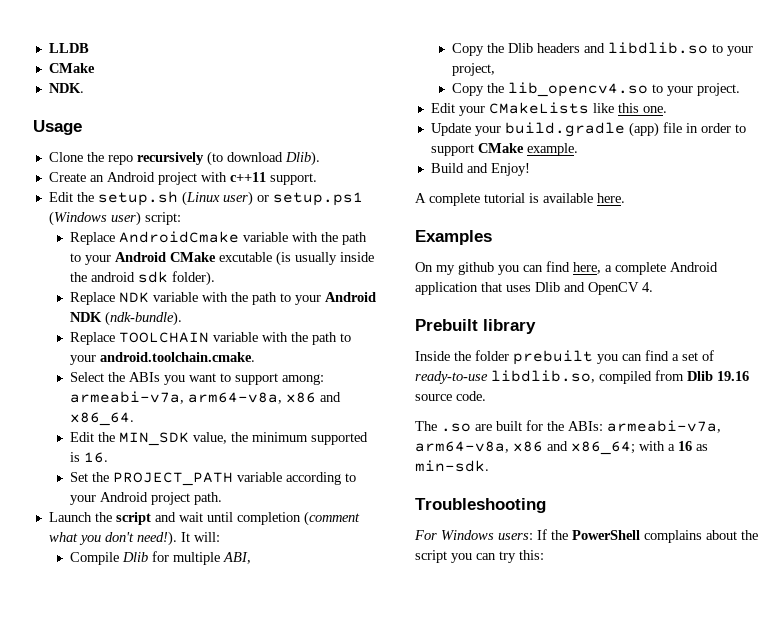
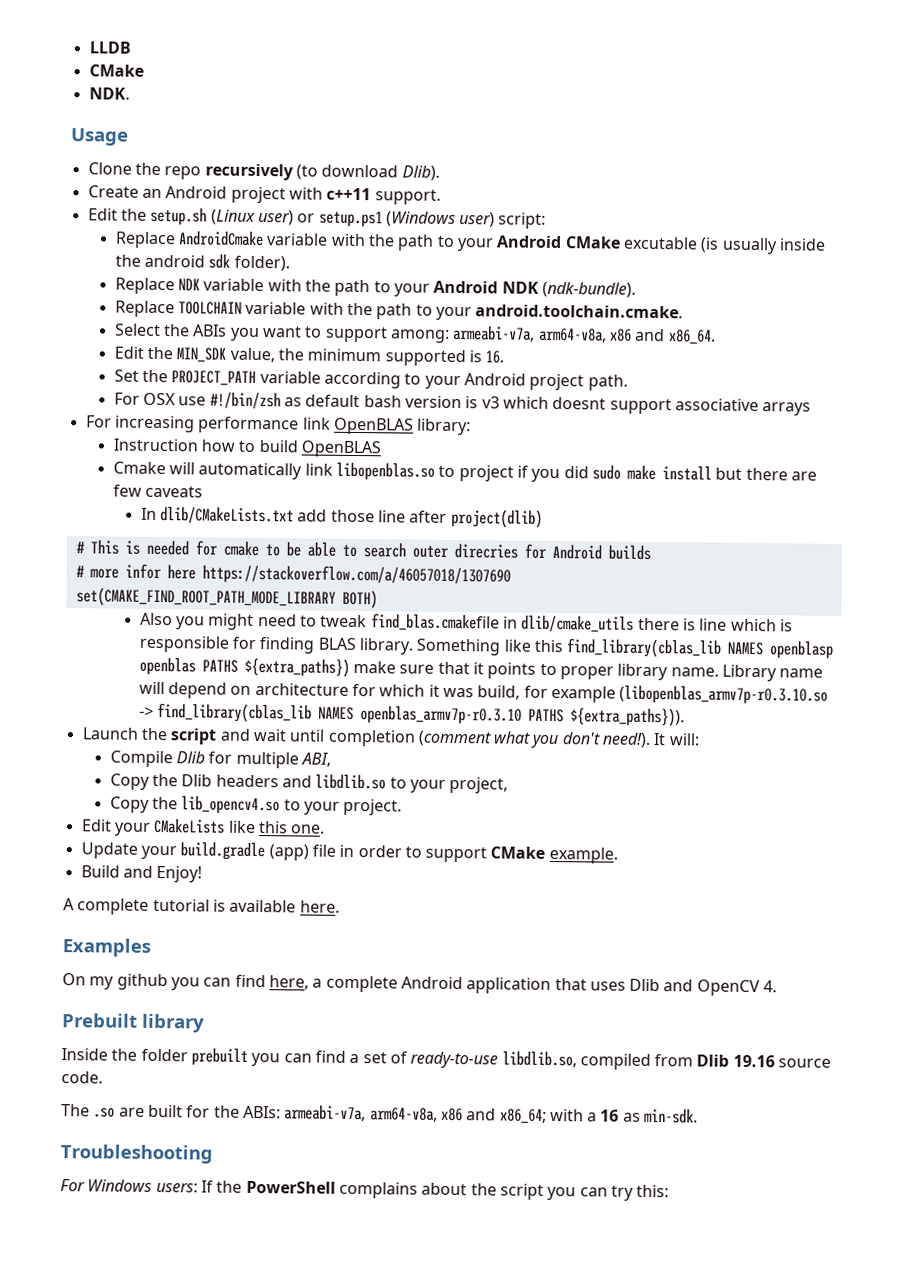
+ For OSX use #!/bin/zsh as default bash version is v3 which doesnt support associative arrays
+ For increasing performance link OpenBLAS library:
+ Instruction how to build OpenBLAS
+ Cmake will automatically link libopenblas.so to project if you did sudo make install but there are few caveats
+ In dlib/CMakeLists.txt add those line after project(dlib)
+ # This is needed for cmake to be able to search outer direcries for Android builds
+ # more infor here https://stackoverflow.com/a/46057018/1307690
+ set(CMAKE_FIND_ROOT_PATH_MODE_LIBRARY BOTH)
+ Also you might need to tweak find_blas.cmakefile in dlib/cmake_utils there is line which is responsible for finding BLAS library. Something like this find_library(cblas_lib NAMES openblasp openblas PATHS ${extra_paths}) make sure that it points to proper library name. Library name will depend on architecture for which it was build, for example (libopenblas_armv7p-r0.3.10.so -> find_library(cblas_lib NAMES openblas_armv7p-r0.3.10 PATHS ${extra_paths})).

